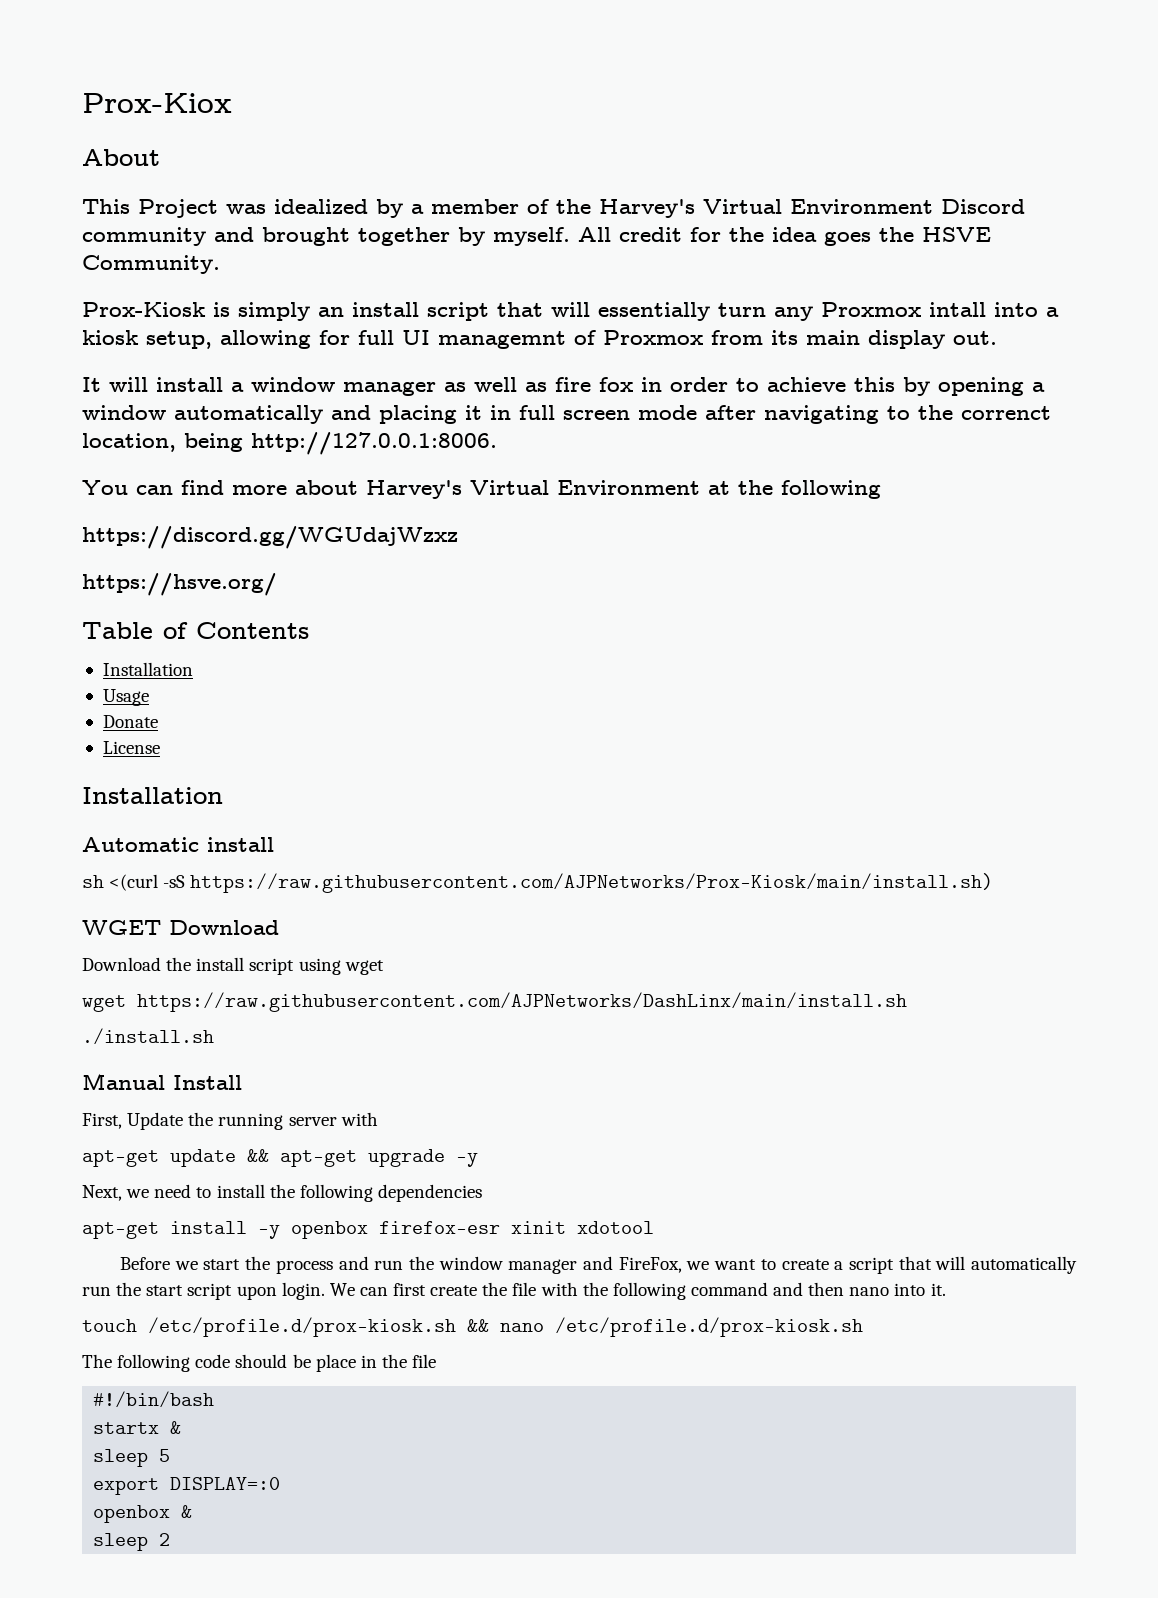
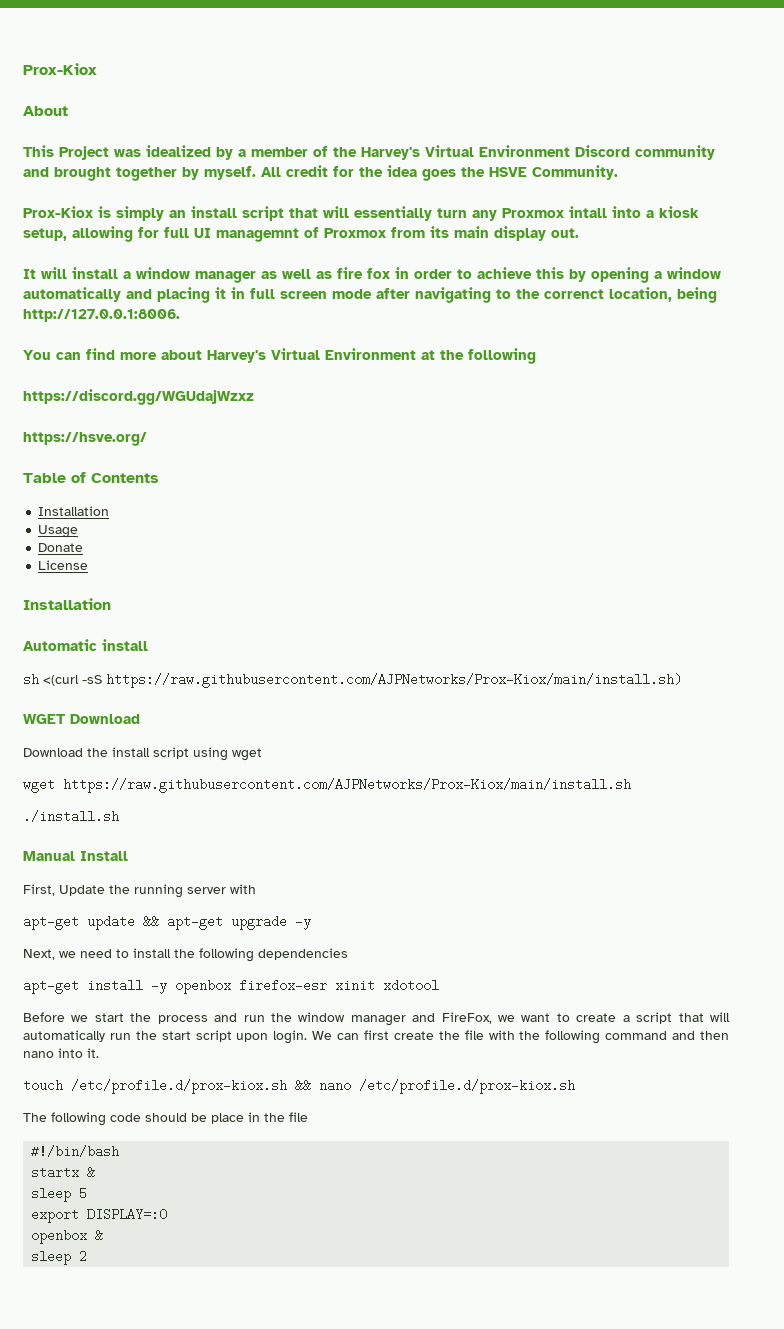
- Prox-Kiosk is simply an install script that will essentially turn any Proxmox intall into a kiosk setup, allowing for full UI managemnt of Proxmox from its main display out.
+ Prox-Kiox is simply an install script that will essentially turn any Proxmox intall into a kiosk setup, allowing for full UI managemnt of Proxmox from its main display out.
- sh <(curl -sS https://raw.githubusercontent.com/AJPNetworks/Prox-Kiosk/main/install.sh)
+ sh <(curl -sS https://raw.githubusercontent.com/AJPNetworks/Prox-Kiox/main/install.sh)
- wget https://raw.githubusercontent.com/AJPNetworks/DashLinx/main/install.sh
+ wget https://raw.githubusercontent.com/AJPNetworks/Prox-Kiox/main/install.sh
- touch /etc/profile.d/prox-kiosk.sh && nano /etc/profile.d/prox-kiosk.sh
+ touch /etc/profile.d/prox-kiox.sh && nano /etc/profile.d/prox-kiox.sh

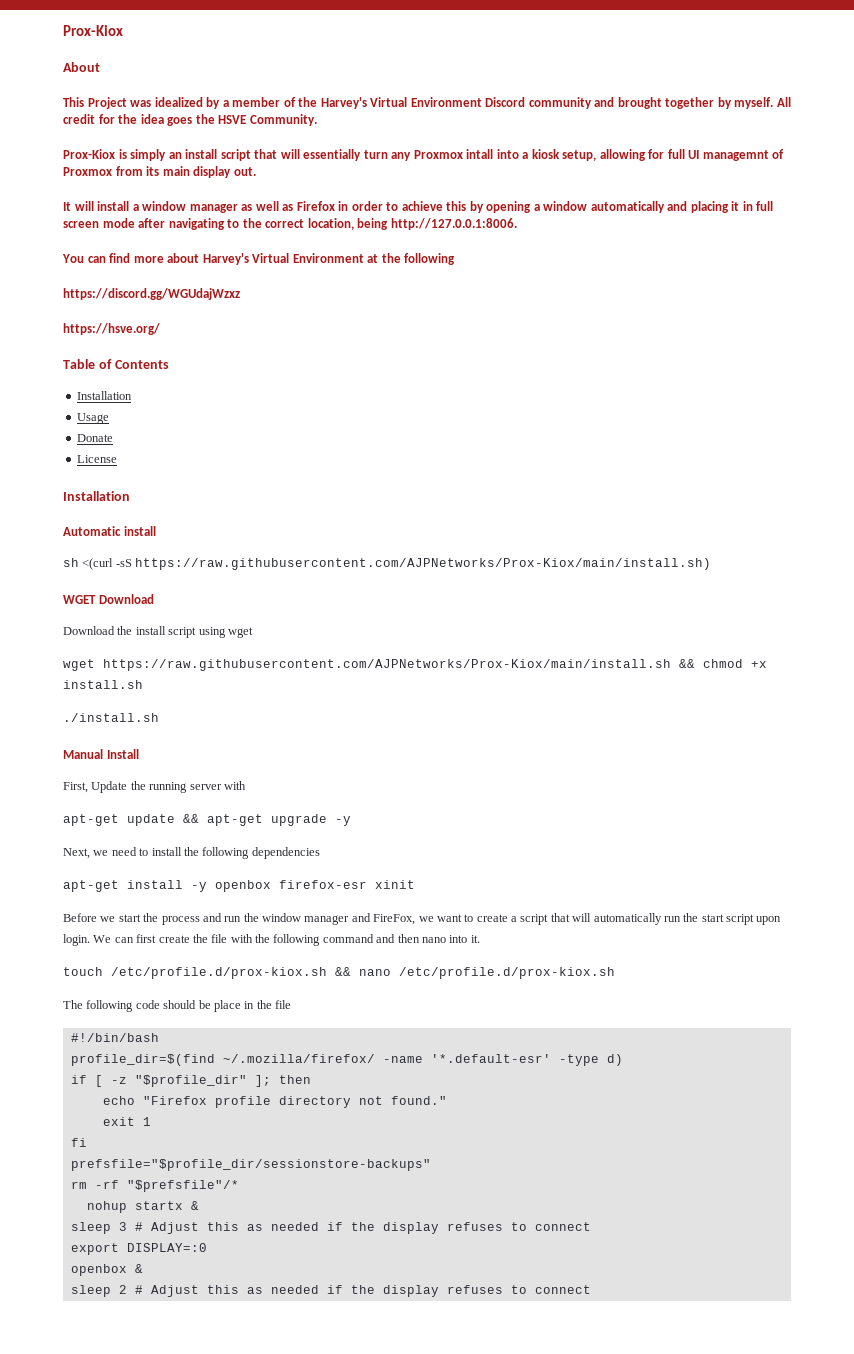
- It will install a window manager as well as fire fox in order to achieve this by opening a window automatically and placing it in full screen mode after navigating to the correnct location, being http://127.0.0.1:8006.
+ It will install a window manager as well as Firefox in order to achieve this by opening a window automatically and placing it in full screen mode after navigating to the correct location, being http://127.0.0.1:8006.
- wget https://raw.githubusercontent.com/AJPNetworks/Prox-Kiox/main/install.sh
+ wget https://raw.githubusercontent.com/AJPNetworks/Prox-Kiox/main/install.sh && chmod +x install.sh
- apt-get install -y openbox firefox-esr xinit xdotool
+ apt-get install -y openbox firefox-esr xinit
- startx &
- sleep 5
+ profile_dir=$(find ~/.mozilla/firefox/ -name '*.default-esr' -type d)
+ if [ -z "$profile_dir" ]; then
+ echo "Firefox profile directory not found."
+ exit 1
+ fi
+ prefsfile="$profile_dir/sessionstore-backups"
+ rm -rf "$prefsfile"/*
+ nohup startx &
+ sleep 3 # Adjust this as needed if the display refuses to connect
- sleep 2
+ sleep 2 # Adjust this as needed if the display refuses to connect

